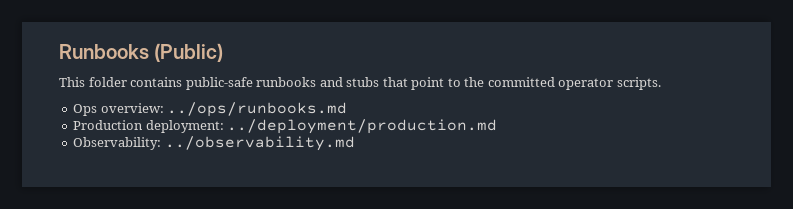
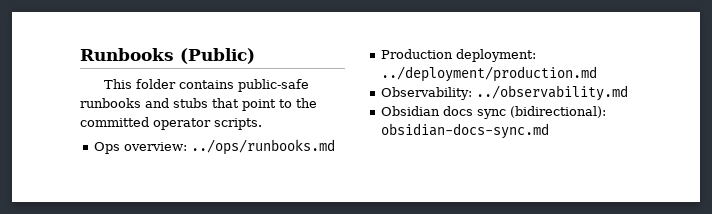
+ Obsidian docs sync (bidirectional): obsidian-docs-sync.md

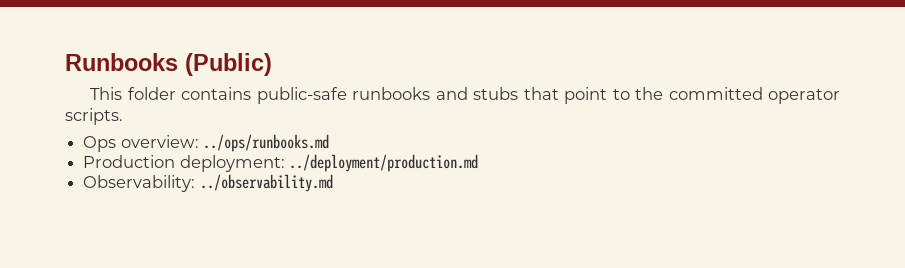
- Obsidian docs sync (bidirectional): obsidian-docs-sync.md

